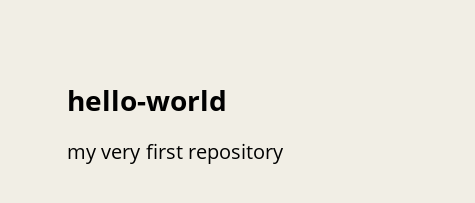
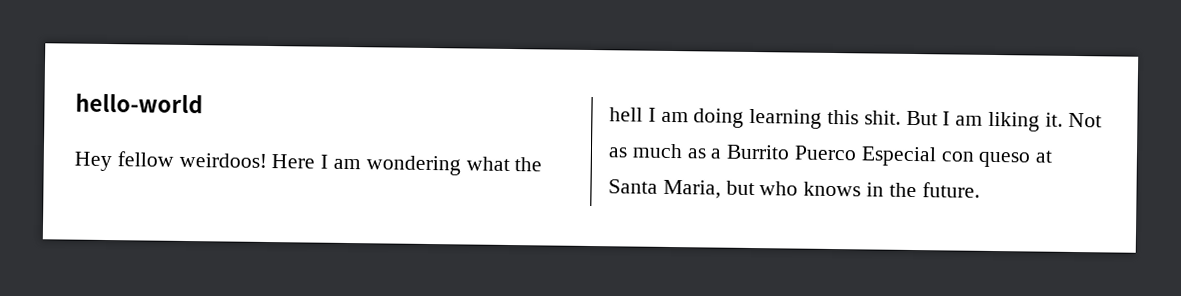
- my very first repository
+ Hey fellow weirdoos! Here I am wondering what the hell I am doing learning this shit. But I am liking it. Not as much as a Burrito Puerco Especial con queso at Santa Maria, but who knows in the future.

